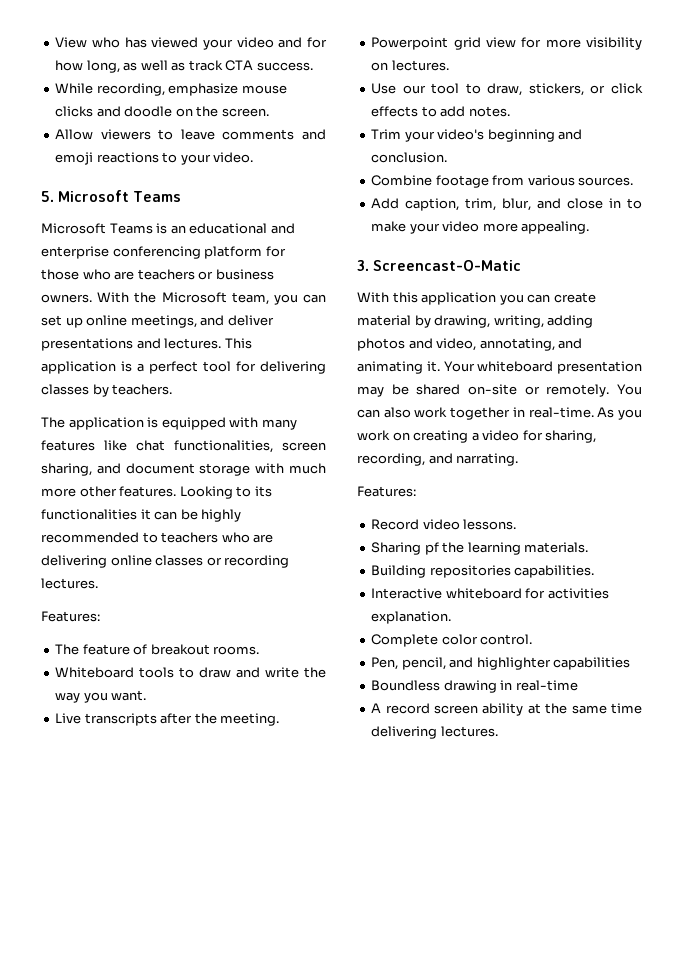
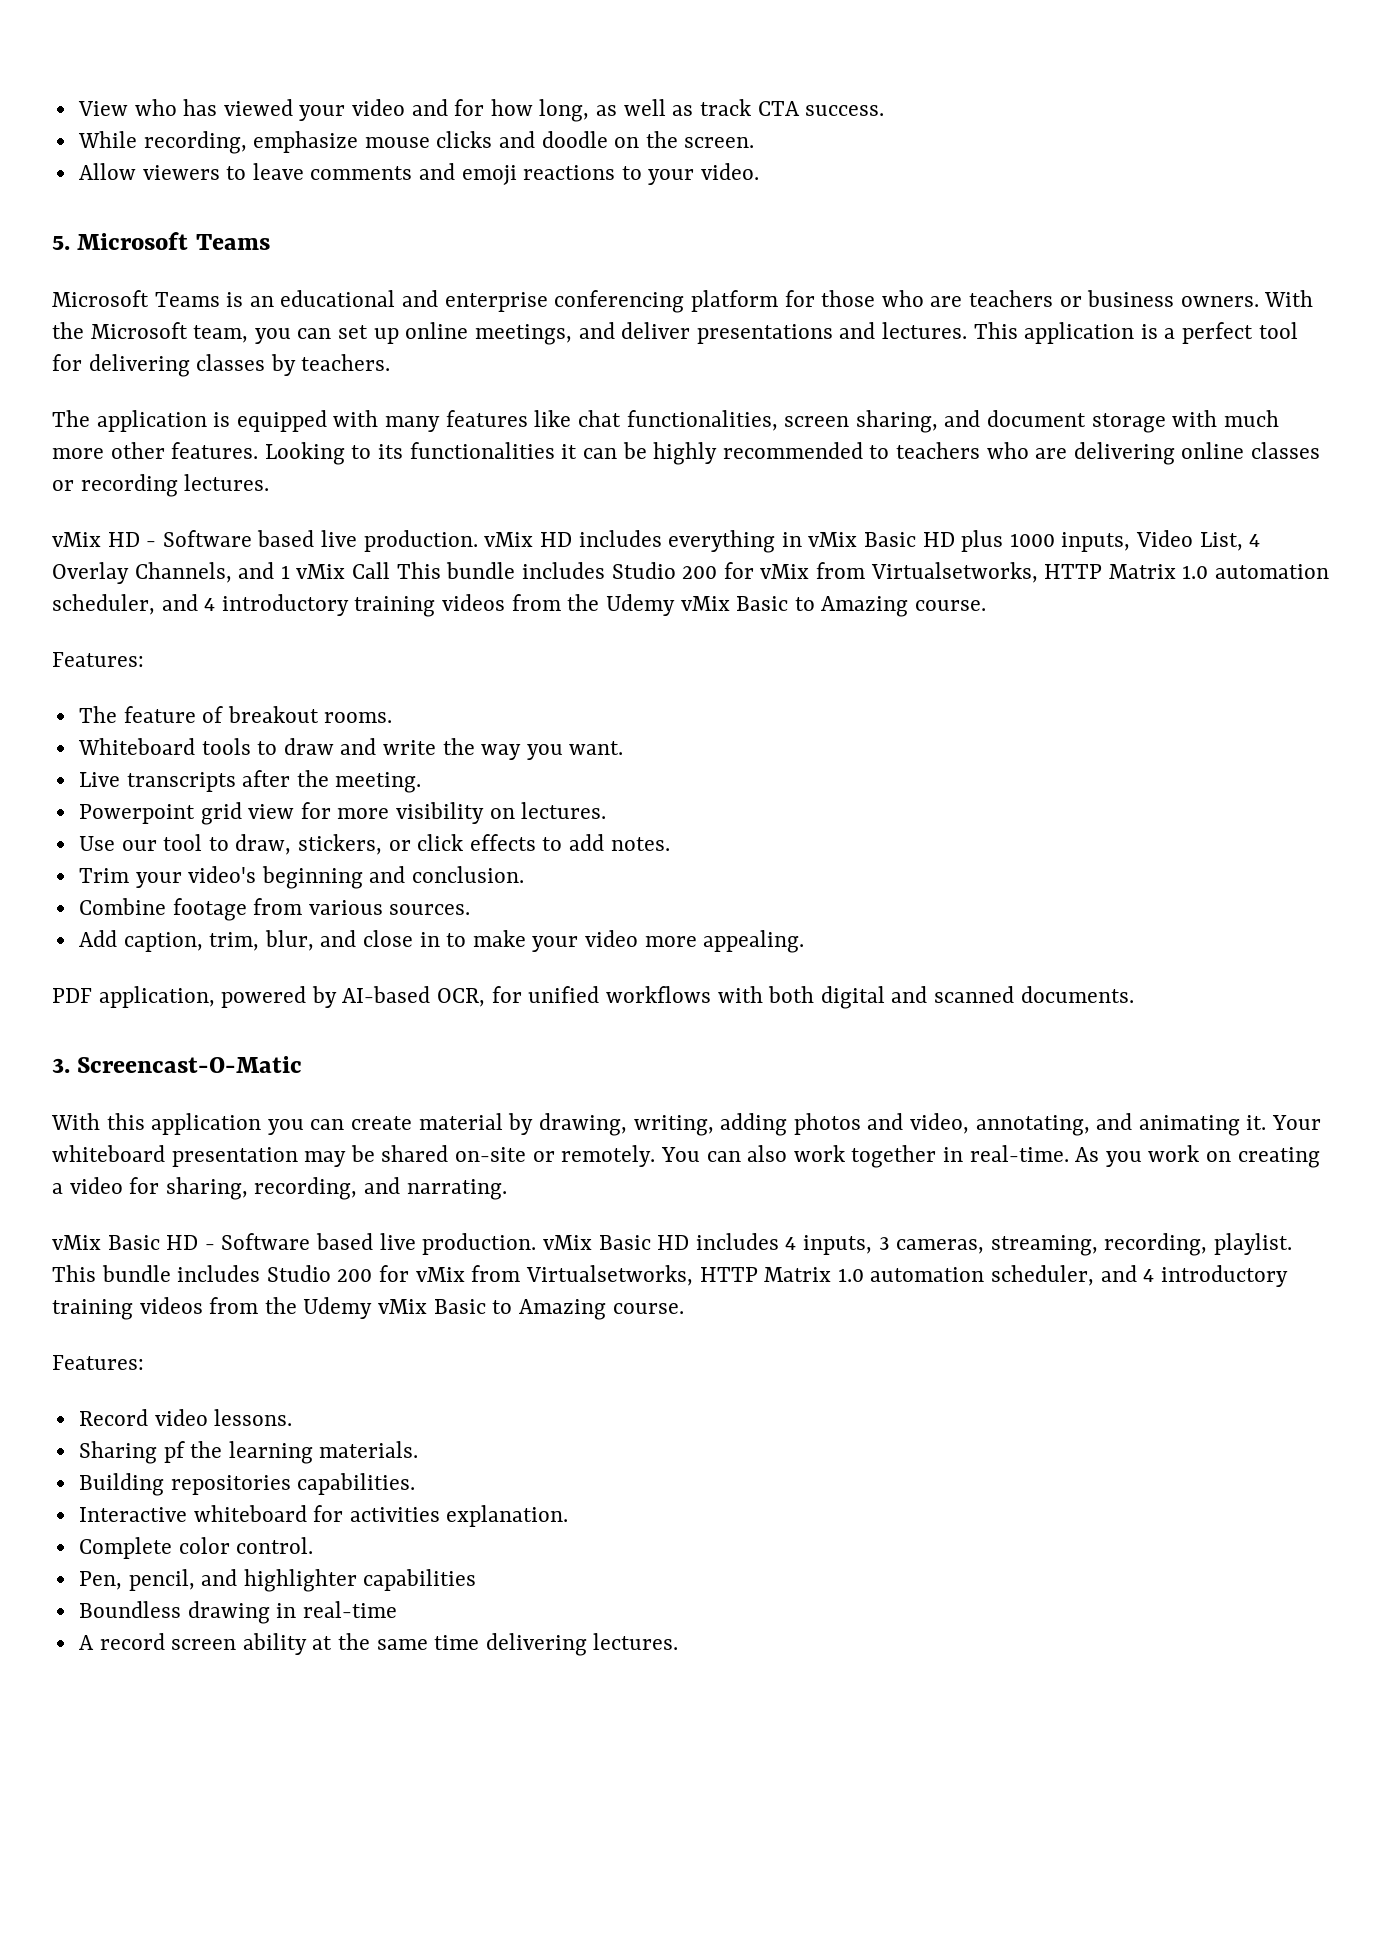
+ vMix HD - Software based live production. vMix HD includes everything in vMix Basic HD plus 1000 inputs, Video List, 4 Overlay Channels, and 1 vMix Call This bundle includes Studio 200 for vMix from Virtualsetworks, HTTP Matrix 1.0 automation scheduler, and 4 introductory training videos from the Udemy vMix Basic to Amazing course.
+ PDF application, powered by AI-based OCR, for unified workflows with both digital and scanned documents.
+ vMix Basic HD - Software based live production. vMix Basic HD includes 4 inputs, 3 cameras, streaming, recording, playlist. This bundle includes Studio 200 for vMix from Virtualsetworks, HTTP Matrix 1.0 automation scheduler, and 4 introductory training videos from the Udemy vMix Basic to Amazing course.

